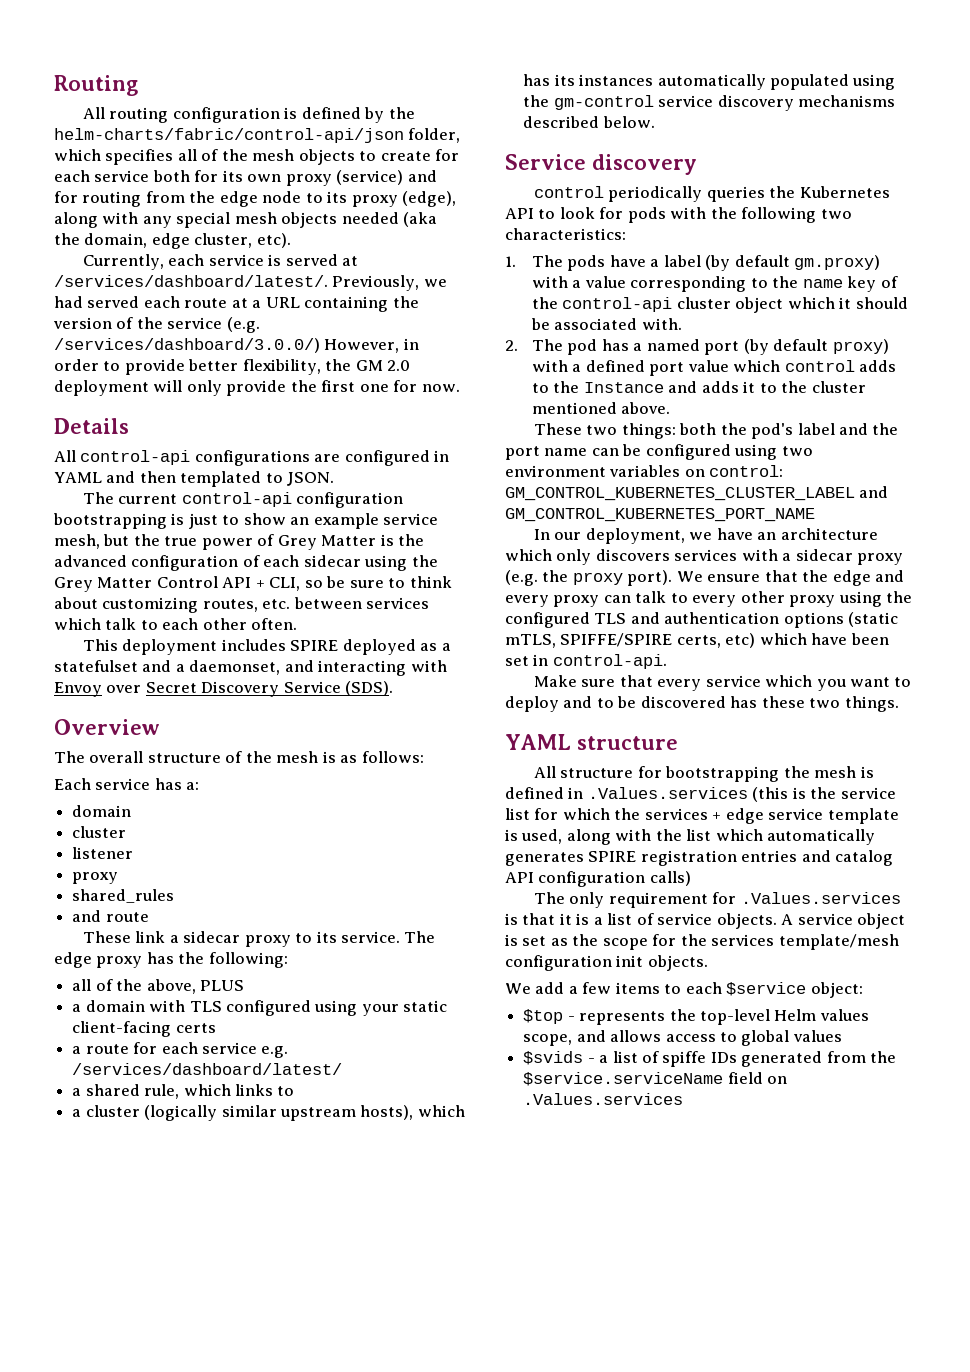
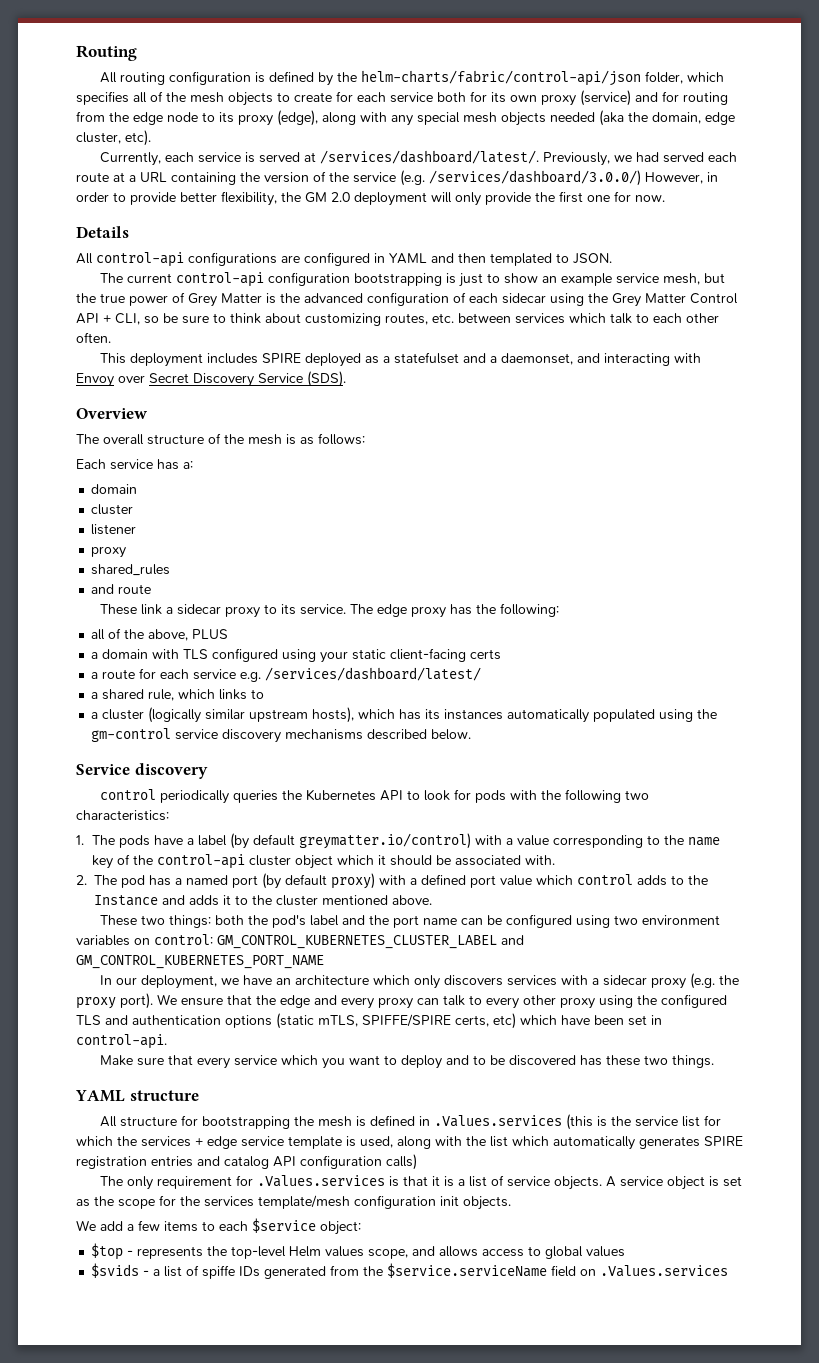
- 1. The pods have a label (by default gm.proxy) with a value corresponding to the name key of the control-api cluster object which it should be associated with.
+ 1. The pods have a label (by default greymatter.io/control) with a value corresponding to the name key of the control-api cluster object which it should be associated with.

